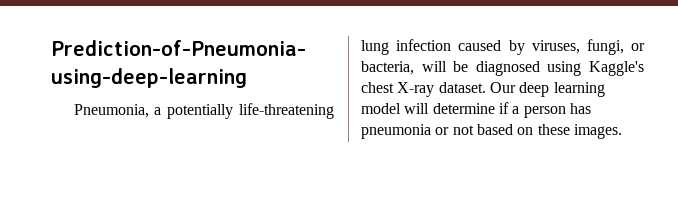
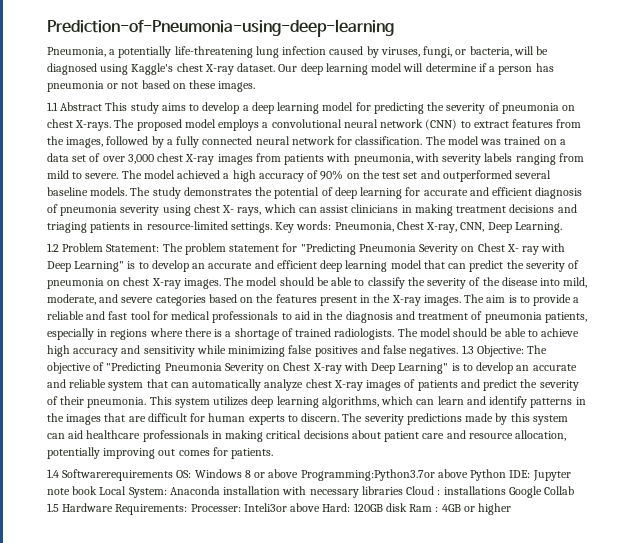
+ 1.1 Abstract This study aims to develop a deep learning model for predicting the severity of pneumonia on chest X-rays. The proposed model employs a convolutional neural network (CNN) to extract features from the images, followed by a fully connected neural network for classification. The model was trained on a data set of over 3,000 chest X-ray images from patients with pneumonia, with severity labels ranging from mild to severe. The model achieved a high accuracy of 90% on the test set and outperformed several baseline models. The study demonstrates the potential of deep learning for accurate and efficient diagnosis of pneumonia severity using chest X- rays, which can assist clinicians in making treatment decisions and triaging patients in resource-limited settings. Key words: Pneumonia, Chest X-ray, CNN, Deep Learning.
+ 1.2 Problem Statement: The problem statement for "Predicting Pneumonia Severity on Chest X- ray with Deep Learning" is to develop an accurate and efficient deep learning model that can predict the severity of pneumonia on chest X-ray images. The model should be able to classify the severity of the disease into mild, moderate, and severe categories based on the features present in the X-ray images. The aim is to provide a reliable and fast tool for medical professionals to aid in the diagnosis and treatment of pneumonia patients, especially in regions where there is a shortage of trained radiologists. The model should be able to achieve high accuracy and sensitivity while minimizing false positives and false negatives. 1.3 Objective: The objective of "Predicting Pneumonia Severity on Chest X-ray with Deep Learning" is to develop an accurate and reliable system that can automatically analyze chest X-ray images of patients and predict the severity of their pneumonia. This system utilizes deep learning algorithms, which can learn and identify patterns in the images that are difficult for human experts to discern. The severity predictions made by this system can aid healthcare professionals in making critical decisions about patient care and resource allocation, potentially improving out comes for patients.
+ 1.4 Softwarerequirements OS: Windows 8 or above Programming:Python3.7or above Python IDE: Jupyter note book Local System: Anaconda installation with necessary libraries Cloud : installations Google Collab 1.5 Hardware Requirements: Processer: Inteli3or above Hard: 120GB disk Ram : 4GB or higher

